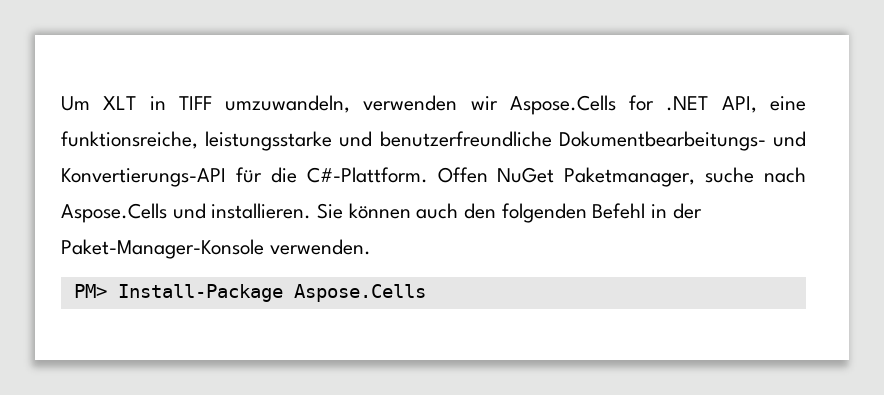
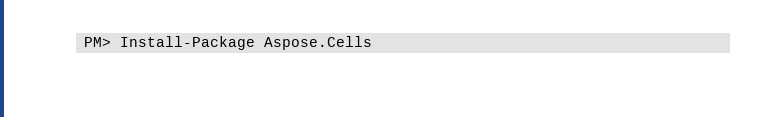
- Um XLT in TIFF umzuwandeln, verwenden wir Aspose.Cells for .NET API, eine funktionsreiche, leistungsstarke und benutzerfreundliche Dokumentbearbeitungs- und Konvertierungs-API für die C#-Plattform. Offen NuGet Paketmanager, suche nach Aspose.Cells und installieren. Sie können auch den folgenden Befehl in der Paket-Manager-Konsole verwenden.

